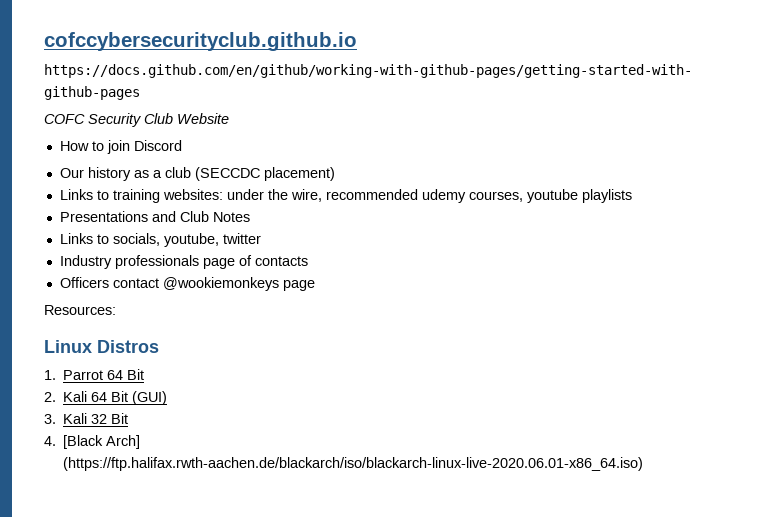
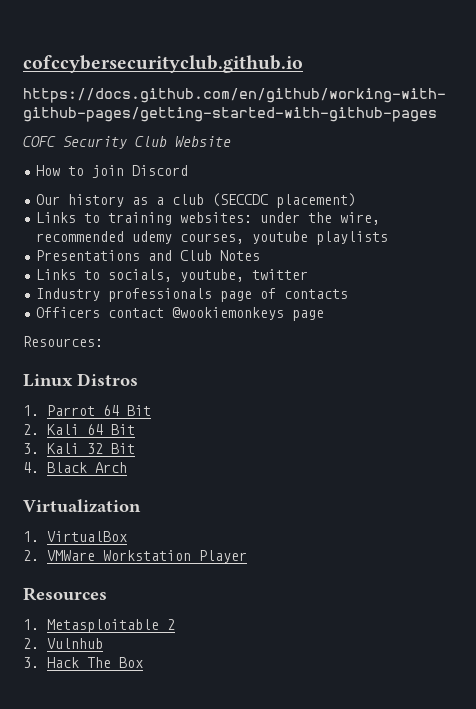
- 2. Kali 64 Bit (GUI)
+ 2. Kali 64 Bit
- 4. [Black Arch] (https://ftp.halifax.rwth-aachen.de/blackarch/iso/blackarch-linux-live-2020.06.01-x86_64.iso)
+ 4. Black Arch
+ Virtualization
+ 1. VirtualBox
+ 2. VMWare Workstation Player
+ Resources
+ 1. Metasploitable 2
+ 2. Vulnhub
+ 3. Hack The Box

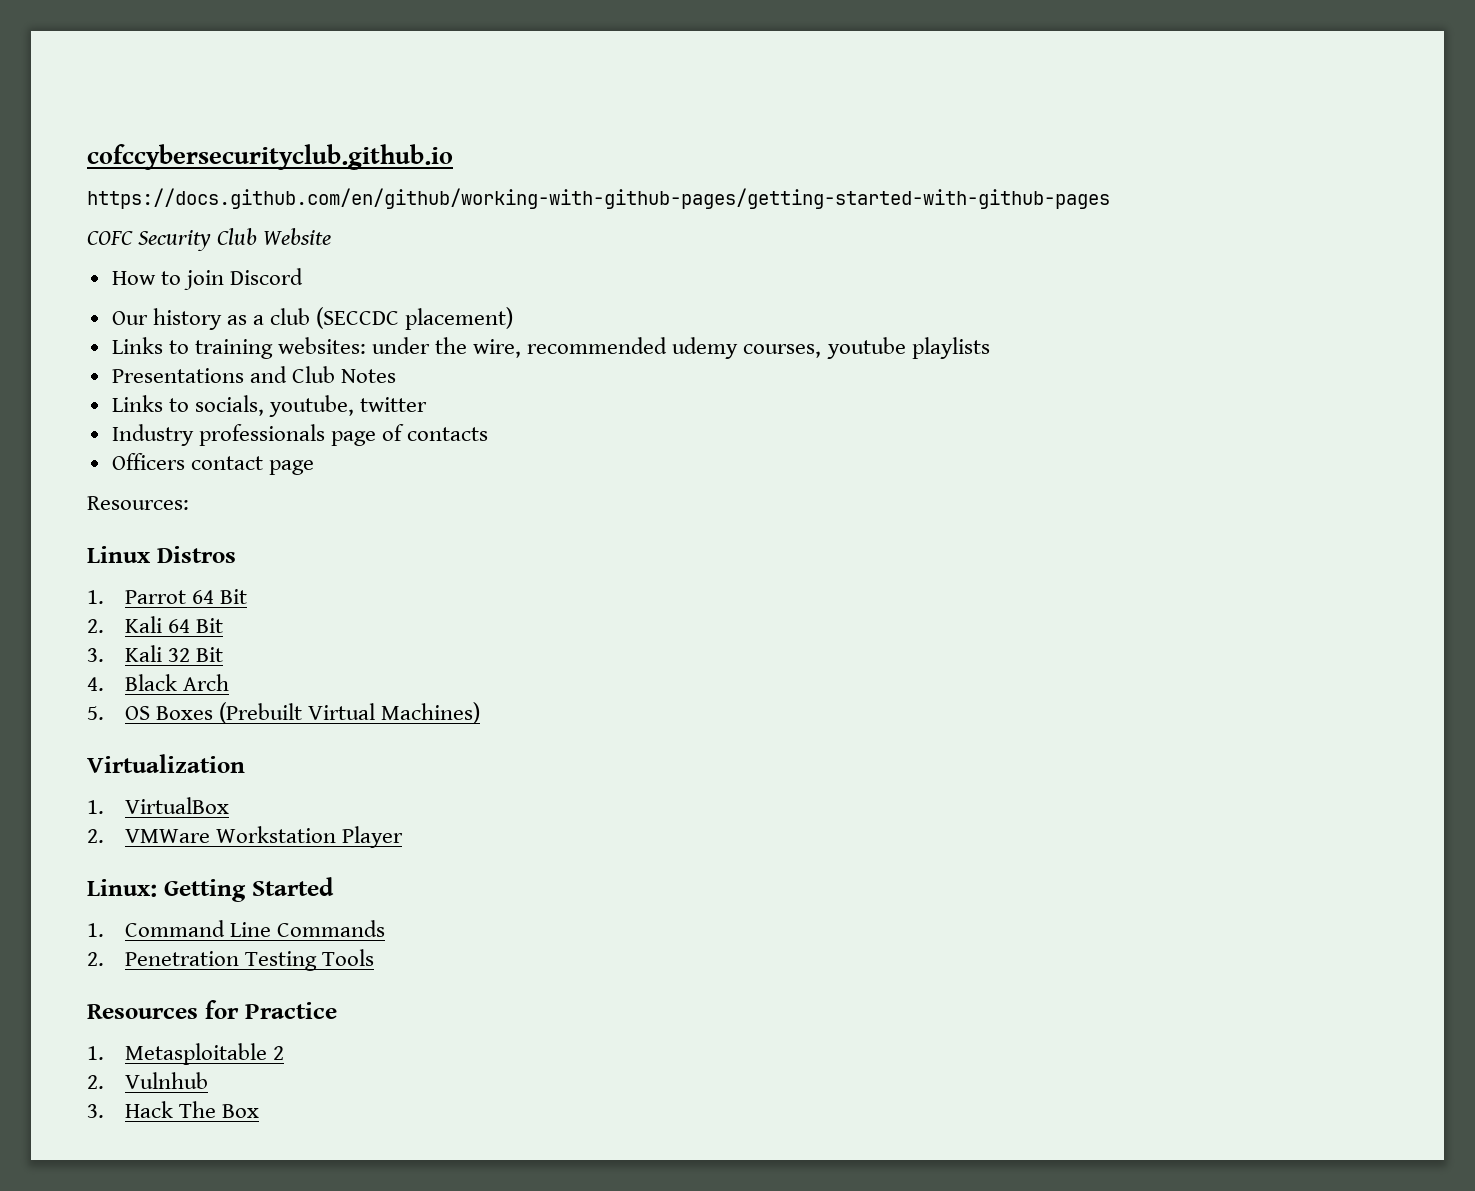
- Officers contact @wookiemonkeys page
+ Officers contact page
+ 5. OS Boxes (Prebuilt Virtual Machines)
+ Linux: Getting Started
+ 1. Command Line Commands
+ 2. Penetration Testing Tools
- Resources
+ Resources for Practice

